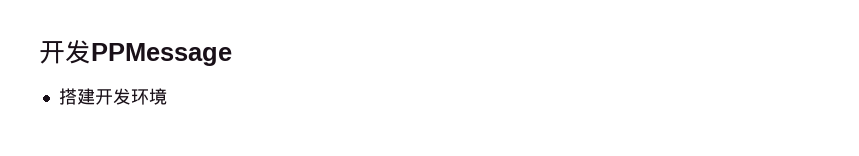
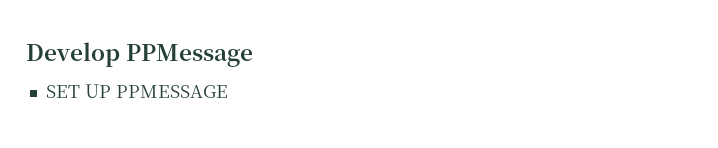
- 开发PPMessage
+ Develop PPMessage
- 搭建开发环境
+ SET UP PPMESSAGE

